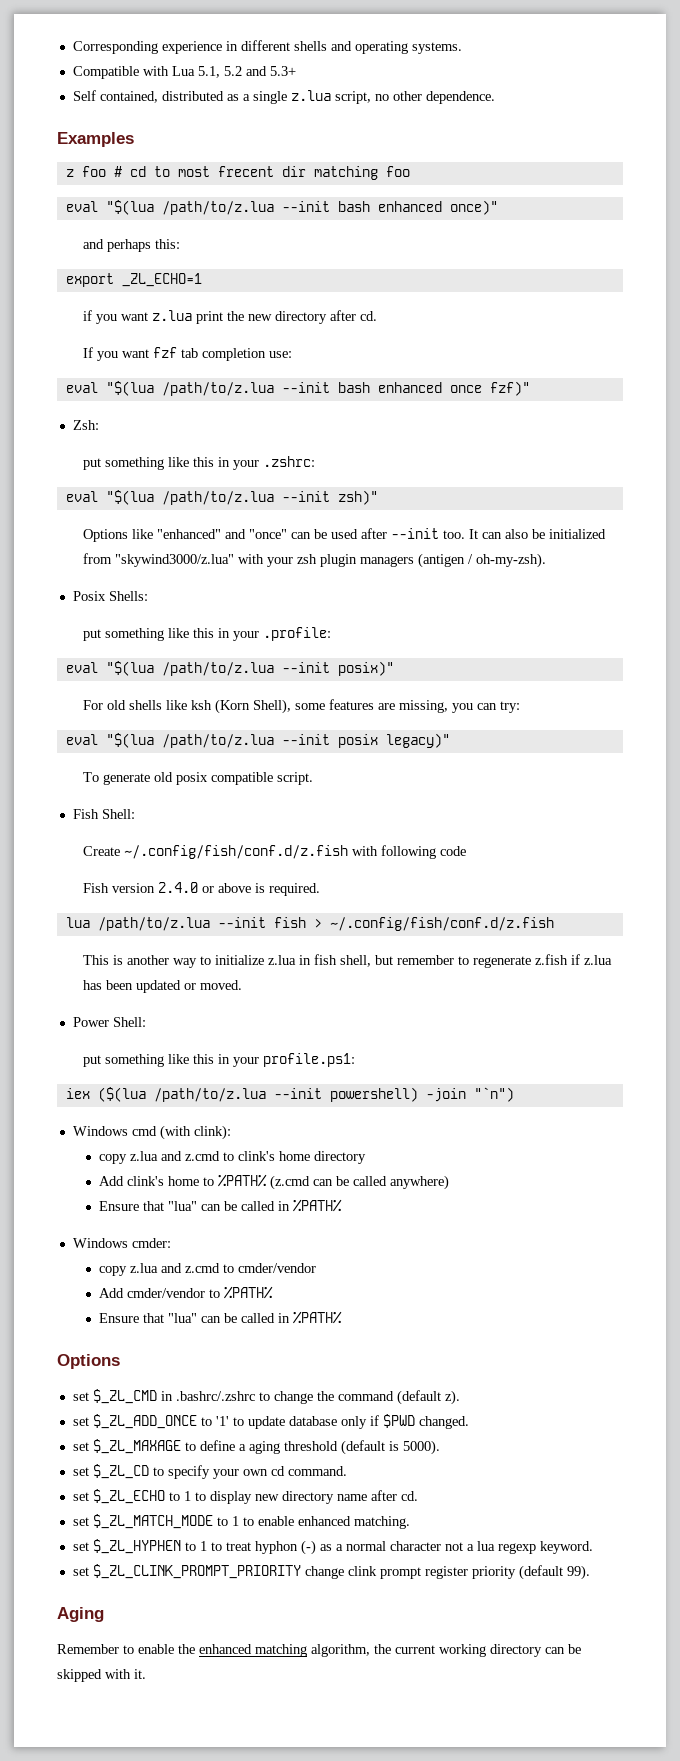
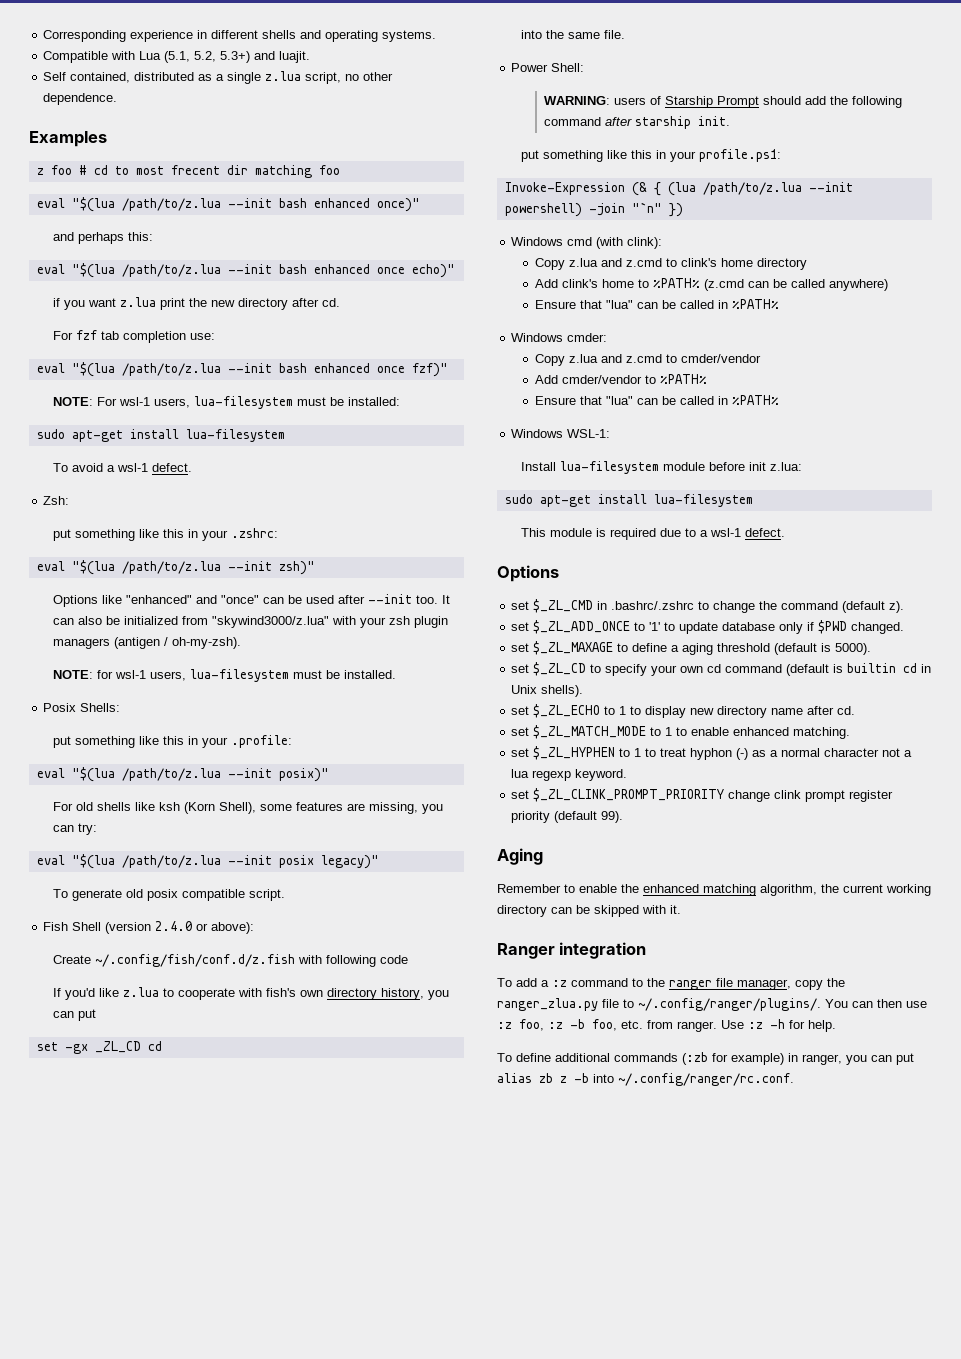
- Compatible with Lua 5.1, 5.2 and 5.3+
+ Compatible with Lua (5.1, 5.2, 5.3+) and luajit.
- export _ZL_ECHO=1
+ eval "$(lua /path/to/z.lua --init bash enhanced once echo)"
- If you want fzf tab completion use:
+ For fzf tab completion use:
+ NOTE: For wsl-1 users, lua-filesystem must be installed:
+ sudo apt-get install lua-filesystem
+ To avoid a wsl-1 defect.
+ NOTE: for wsl-1 users, lua-filesystem must be installed.
- Fish Shell:
+ Fish Shell (version 2.4.0 or above):
- Fish version 2.4.0 or above is required.
- lua /path/to/z.lua --init fish > ~/.config/fish/conf.d/z.fish
- This is another way to initialize z.lua in fish shell, but remember to regenerate z.fish if z.lua has been updated or moved.
+ If you'd like z.lua to cooperate with fish's own directory history, you can put
+ set -gx _ZL_CD cd
+ into the same file.
  Power Shell:
+ WARNING: users of Starship Prompt should add the following command after starship init.
- iex ($(lua /path/to/z.lua --init powershell) -join "`n")
+ Invoke-Expression (& { (lua /path/to/z.lua --init powershell) -join "`n" })
- copy z.lua and z.cmd to clink's home directory
+ Copy z.lua and z.cmd to clink's home directory
- copy z.lua and z.cmd to cmder/vendor
+ Copy z.lua and z.cmd to cmder/vendor
+ Windows WSL-1:
+ Install lua-filesystem module before init z.lua:
+ sudo apt-get install lua-filesystem
+ This module is required due to a wsl-1 defect.
- set $_ZL_CD to specify your own cd command.
+ set $_ZL_CD to specify your own cd command (default is builtin cd in Unix shells).
+ Ranger integration
+ To add a :z command to the ranger file manager, copy the ranger_zlua.py file to ~/.config/ranger/plugins/. You can then use :z foo, :z -b foo, etc. from ranger. Use :z -h for help.
+ To define additional commands (:zb for example) in ranger, you can put alias zb z -b into ~/.config/ranger/rc.conf.

